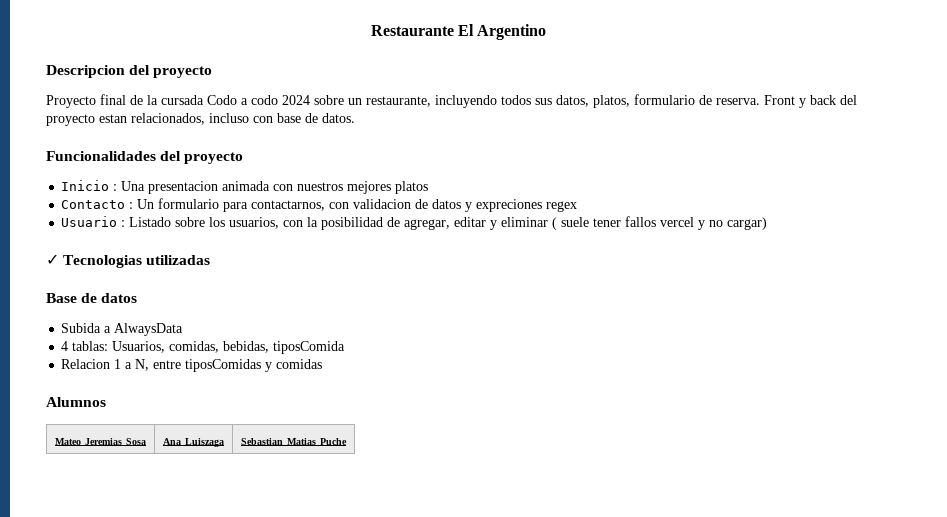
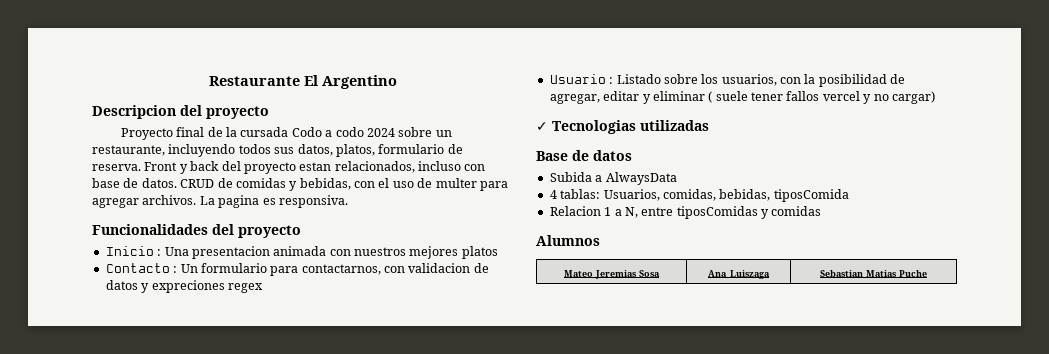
+ CRUD de comidas y bebidas, con el uso de multer para agregar archivos. La pagina es responsiva.

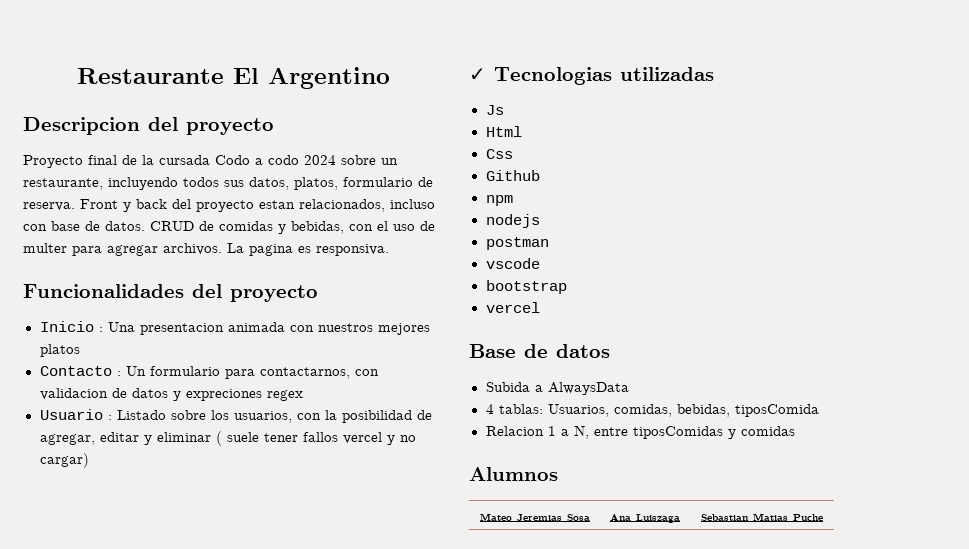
+ Js
+ Html
+ Css
+ Github
+ npm
+ nodejs
+ postman
+ vscode
+ bootstrap
+ vercel

